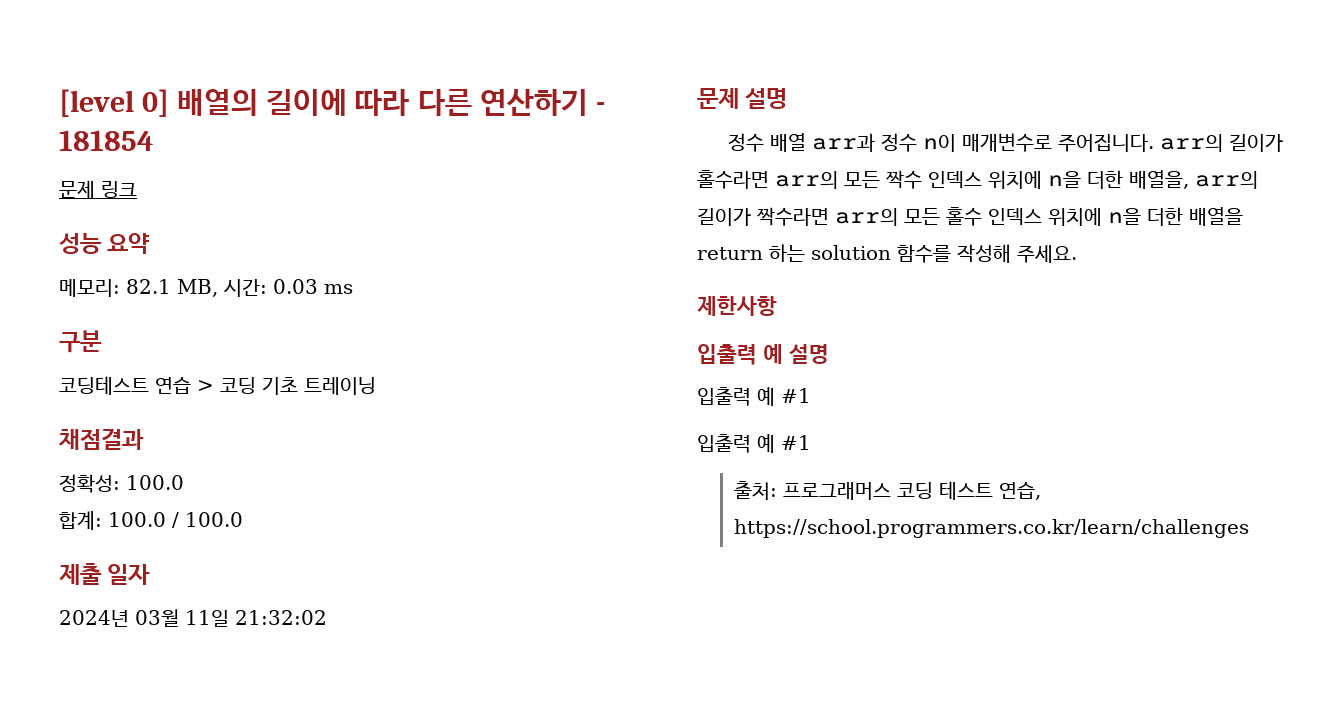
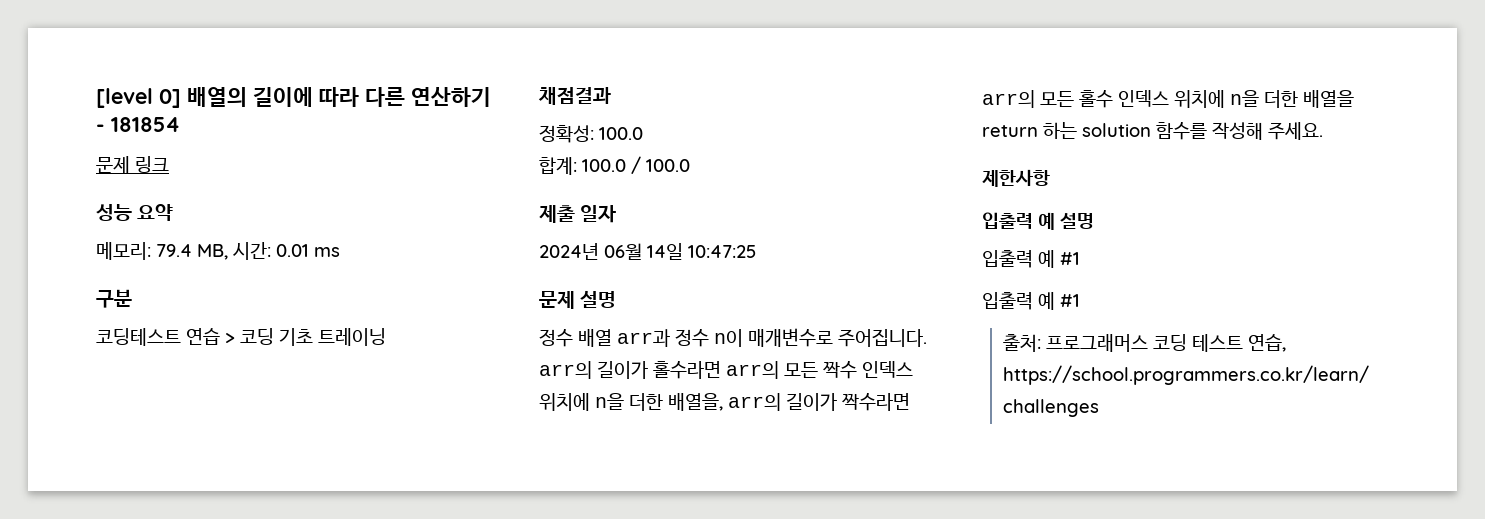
- 메모리: 82.1 MB, 시간: 0.03 ms
+ 메모리: 79.4 MB, 시간: 0.01 ms
- 2024년 03월 11일 21:32:02
+ 2024년 06월 14일 10:47:25

